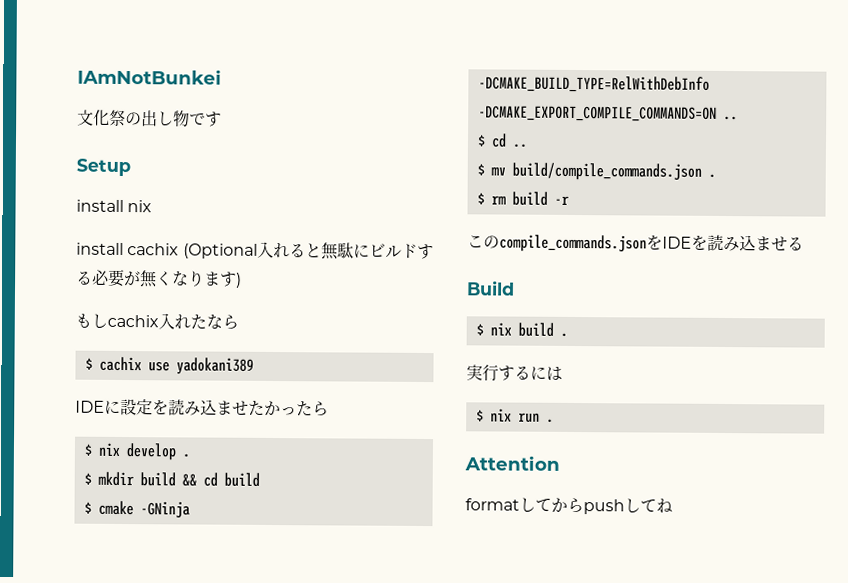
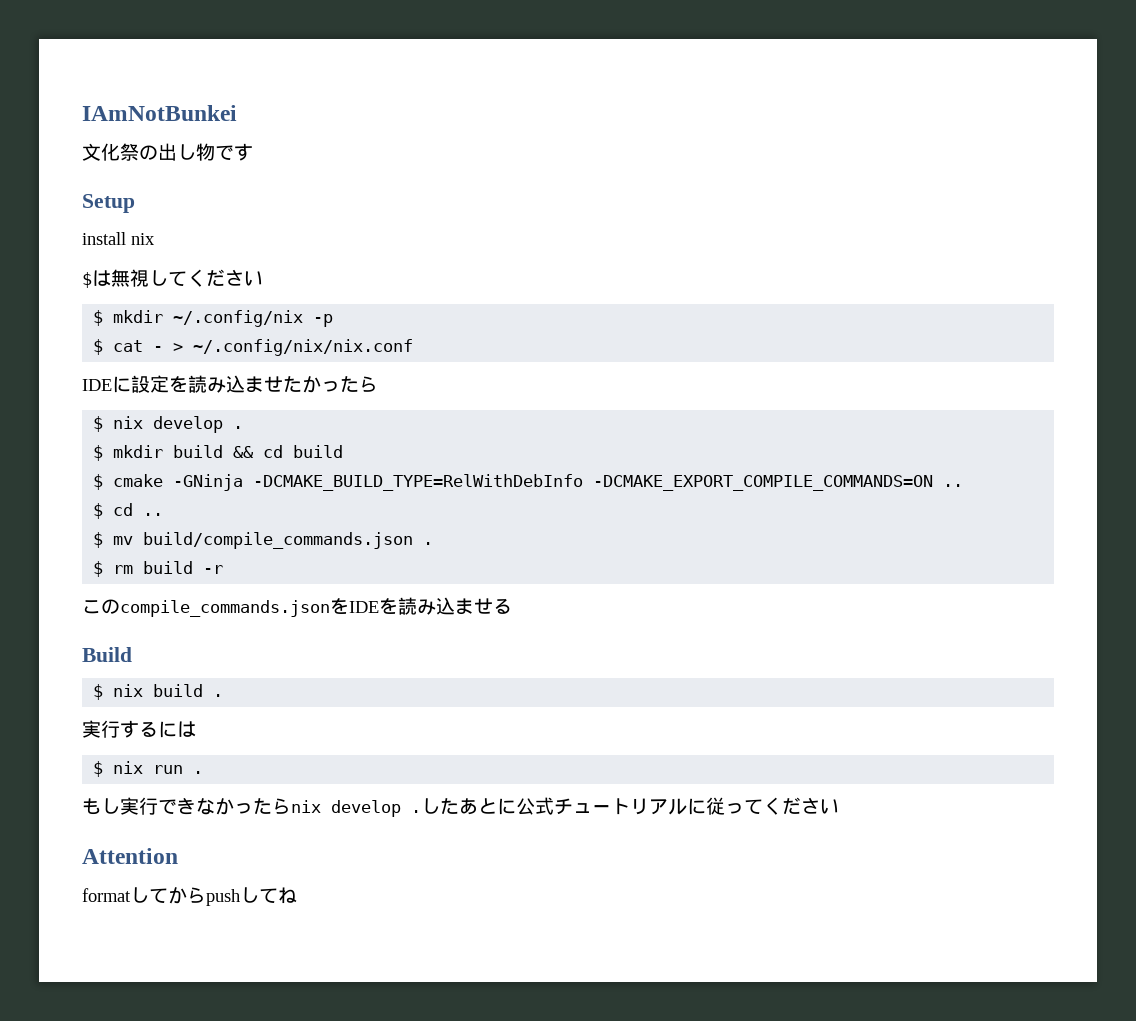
- install cachix (Optional入れると無駄にビルドする必要が無くなります)
- もしcachix入れたなら
- $ cachix use yadokani389
+ $は無視してください
+ $ mkdir ~/.config/nix -p
+ $ cat - > ~/.config/nix/nix.conf
+ もし実行できなかったらnix develop .したあとに公式チュートリアルに従ってください

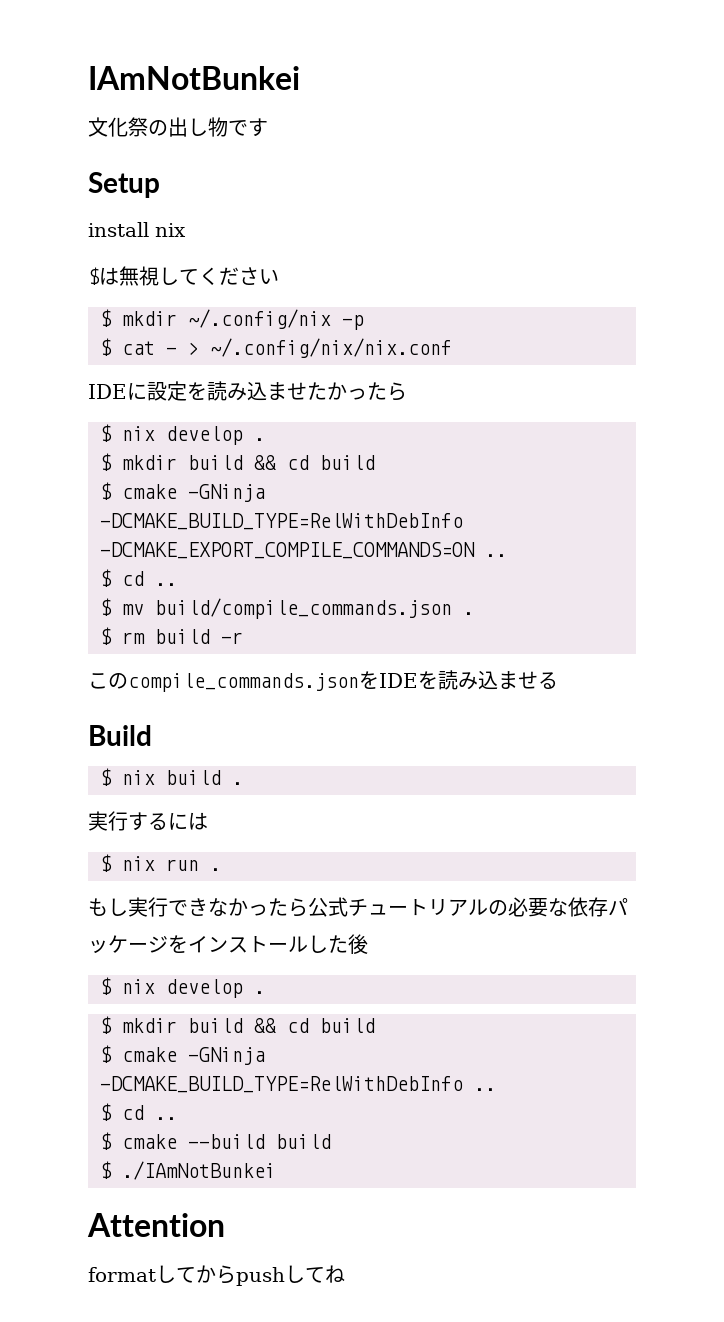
- もし実行できなかったらnix develop .したあとに公式チュートリアルに従ってください
+ もし実行できなかったら公式チュートリアルの必要な依存パッケージをインストールした後
+ $ nix develop .
+ $ mkdir build && cd build
+ $ cmake -GNinja -DCMAKE_BUILD_TYPE=RelWithDebInfo ..
+ $ cd ..
+ $ cmake --build build
+ $ ./IAmNotBunkei

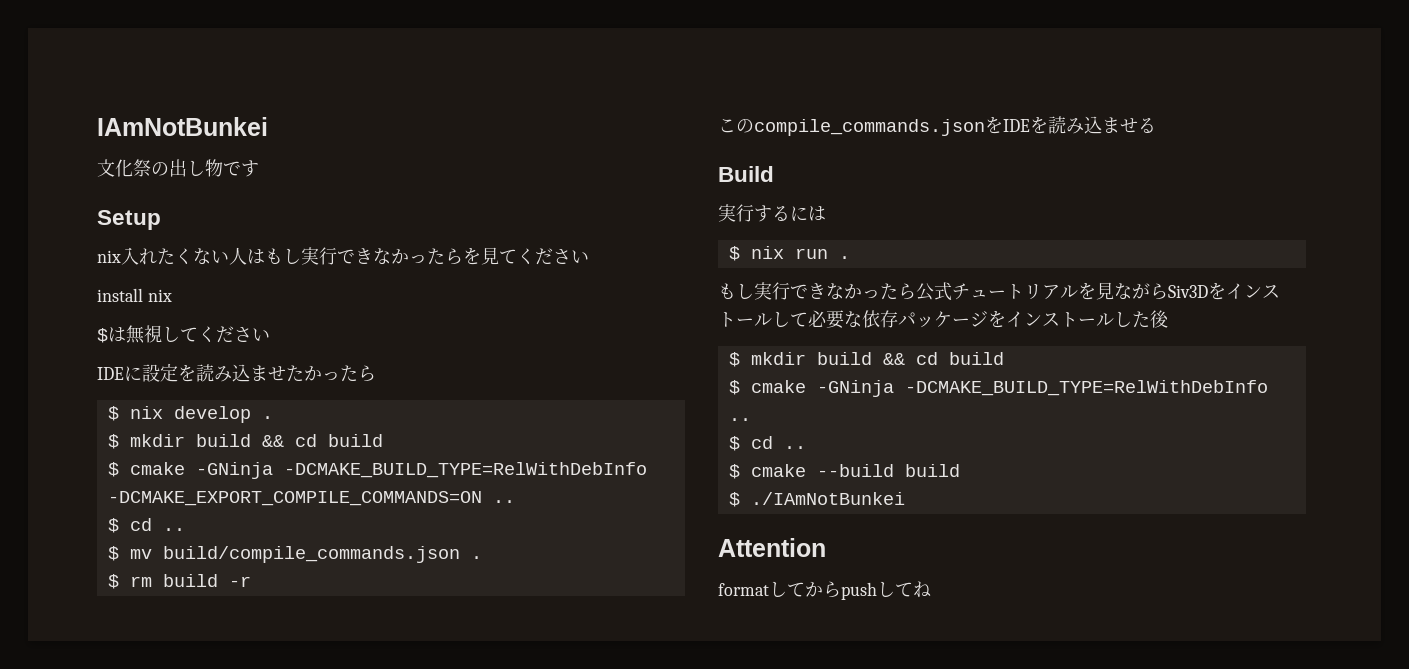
+ nix入れたくない人はもし実行できなかったらを見てください
- $ mkdir ~/.config/nix -p
- $ cat - > ~/.config/nix/nix.conf
- $ nix build .
- もし実行できなかったら公式チュートリアルの必要な依存パッケージをインストールした後
- $ nix develop .
+ もし実行できなかったら公式チュートリアルを見ながらSiv3Dをインストールして必要な依存パッケージをインストールした後

